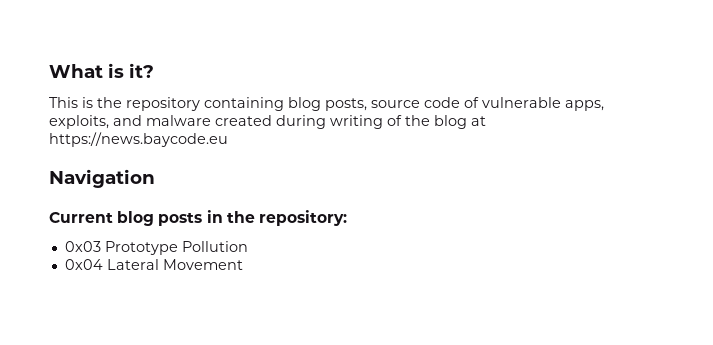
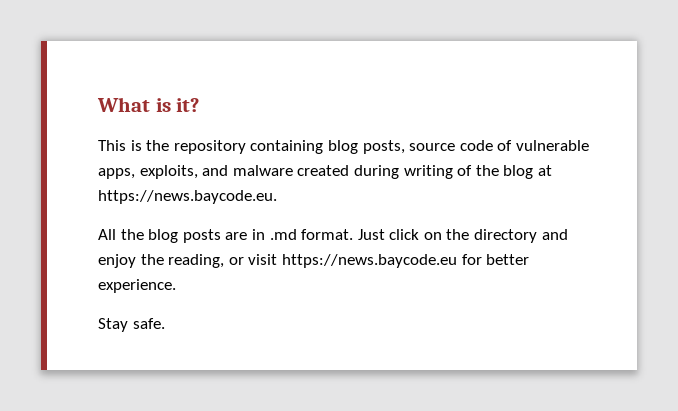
- This is the repository containing blog posts, source code of vulnerable apps, exploits, and malware created during writing of the blog at https://news.baycode.eu
- Navigation
- Current blog posts in the repository:
- 0x03 Prototype Pollution
- 0x04 Lateral Movement
+ This is the repository containing blog posts, source code of vulnerable apps, exploits, and malware created during writing of the blog at https://news.baycode.eu.
+ All the blog posts are in .md format. Just click on the directory and enjoy the reading, or visit https://news.baycode.eu for better experience.
+ Stay safe.

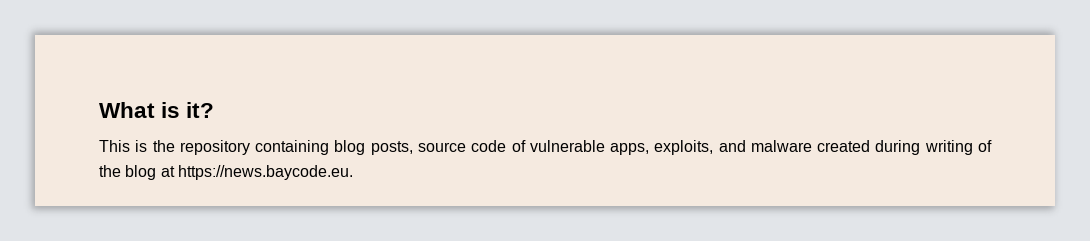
- All the blog posts are in .md format. Just click on the directory and enjoy the reading, or visit https://news.baycode.eu for better experience.
- Stay safe.

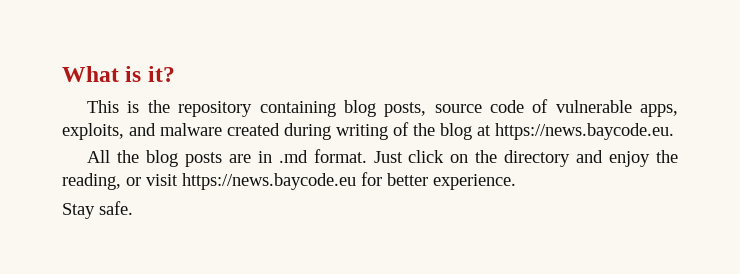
+ All the blog posts are in .md format. Just click on the directory and enjoy the reading, or visit https://news.baycode.eu for better experience.
+ Stay safe.

